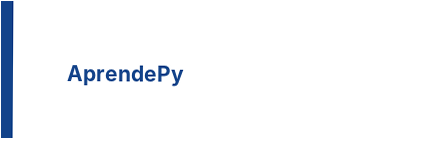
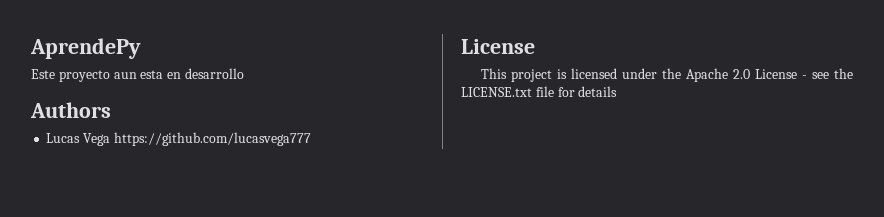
+ Este proyecto aun esta en desarrollo
+ Authors
+ Lucas Vega https://github.com/lucasvega777
+ License
+ This project is licensed under the Apache 2.0 License - see the LICENSE.txt file for details

